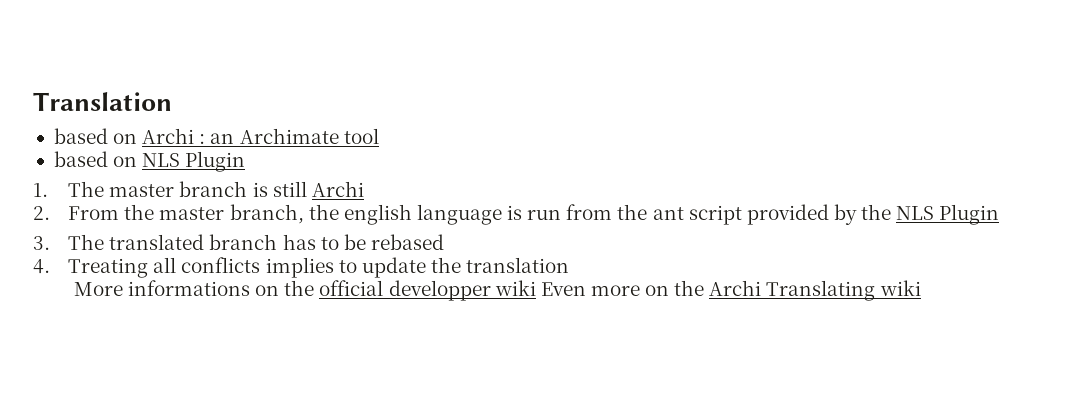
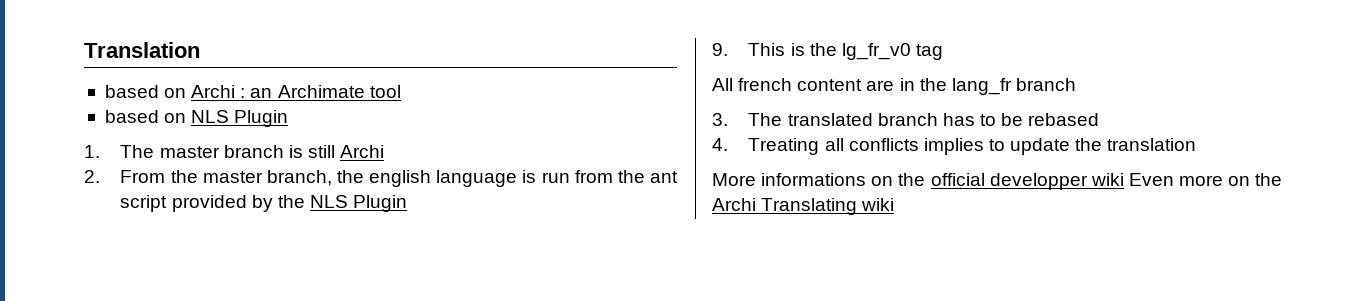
+ 9. This is the lg_fr_v0 tag
+ All french content are in the lang_fr branch

